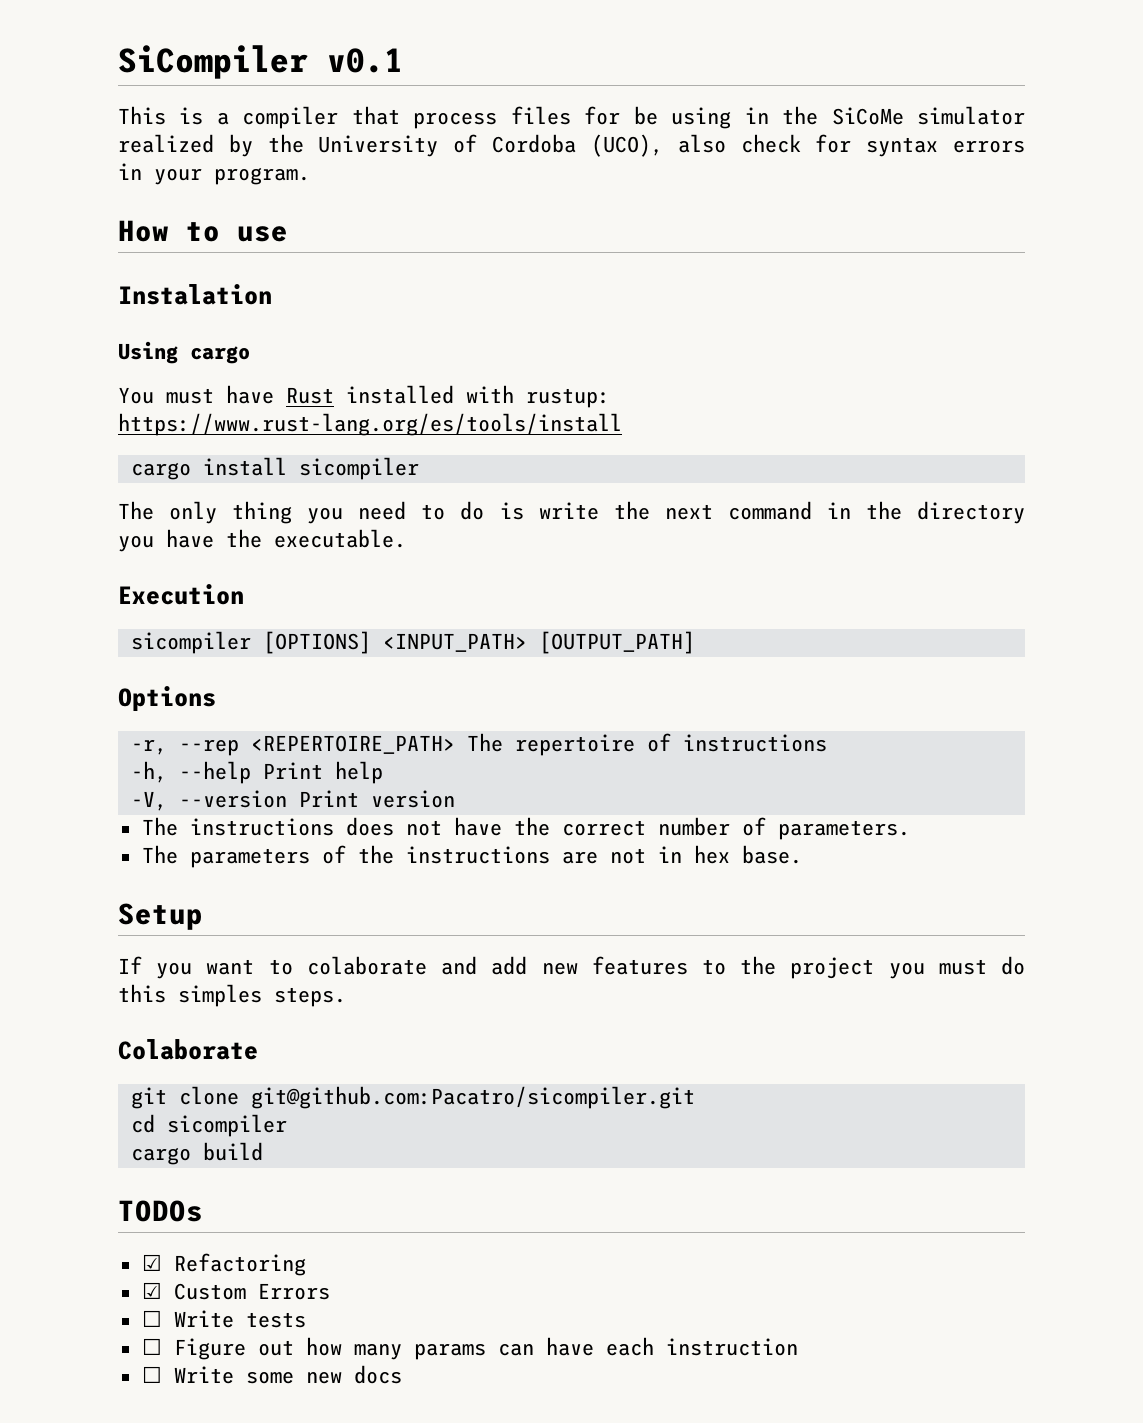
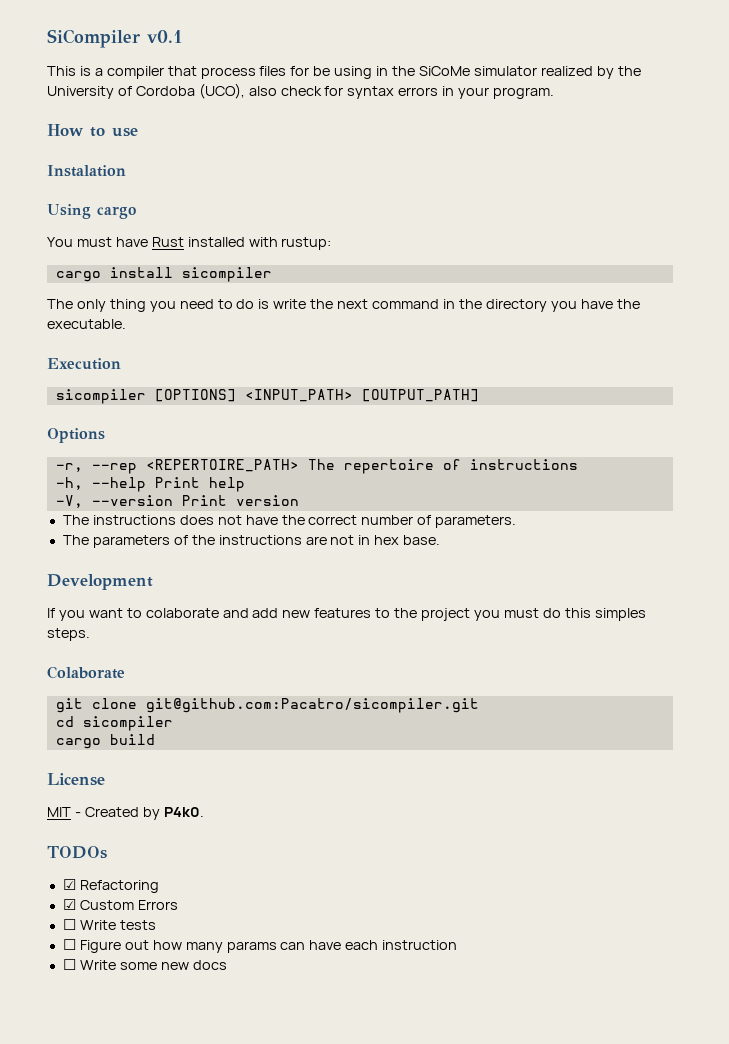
- You must have Rust installed with rustup: https://www.rust-lang.org/es/tools/install
+ You must have Rust installed with rustup:
- Setup
+ Development
+ License
+ MIT - Created by P4k0.

